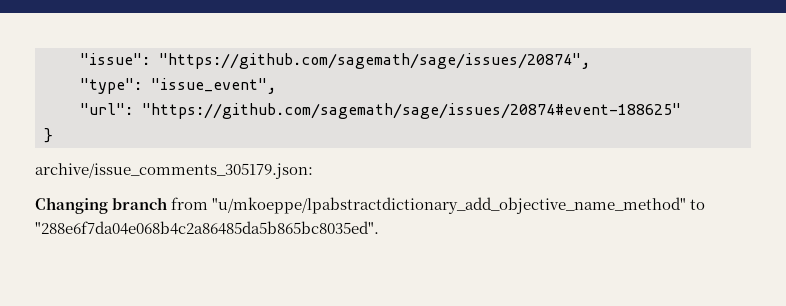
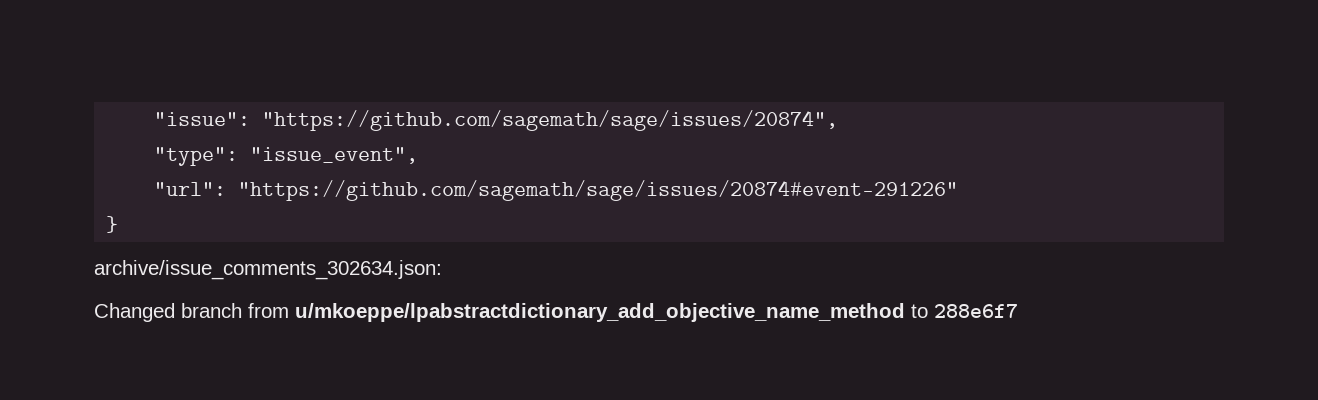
- "url": "https://github.com/sagemath/sage/issues/20874#event-188625"
+ "url": "https://github.com/sagemath/sage/issues/20874#event-291226"
- archive/issue_comments_305179.json:
- Changing branch from "u/mkoeppe/lpabstractdictionary_add_objective_name_method" to "288e6f7da04e068b4c2a86485da5b865bc8035ed".
+ archive/issue_comments_302634.json:
+ Changed branch from u/mkoeppe/lpabstractdictionary_add_objective_name_method to 288e6f7

